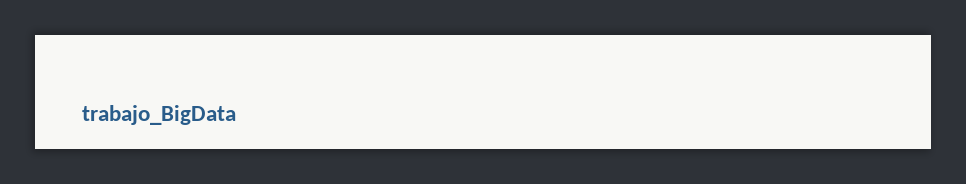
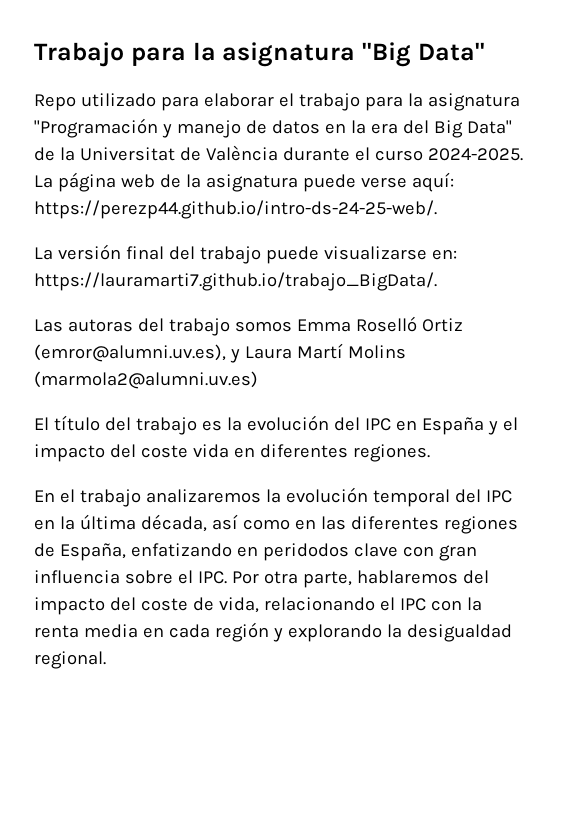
- trabajo_BigData
+ Trabajo para la asignatura "Big Data"
+ Repo utilizado para elaborar el trabajo para la asignatura "Programación y manejo de datos en la era del Big Data" de la Universitat de València durante el curso 2024-2025. La página web de la asignatura puede verse aquí: https://perezp44.github.io/intro-ds-24-25-web/.
+ La versión final del trabajo puede visualizarse en: https://lauramarti7.github.io/trabajo_BigData/.
+ Las autoras del trabajo somos Emma Roselló Ortiz (emror@alumni.uv.es), y Laura Martí Molins (marmola2@alumni.uv.es)
+ El título del trabajo es la evolución del IPC en España y el impacto del coste vida en diferentes regiones.
+ En el trabajo analizaremos la evolución temporal del IPC en la última década, así como en las diferentes regiones de España, enfatizando en peridodos clave con gran influencia sobre el IPC. Por otra parte, hablaremos del impacto del coste de vida, relacionando el IPC con la renta media en cada región y explorando la desigualdad regional.

